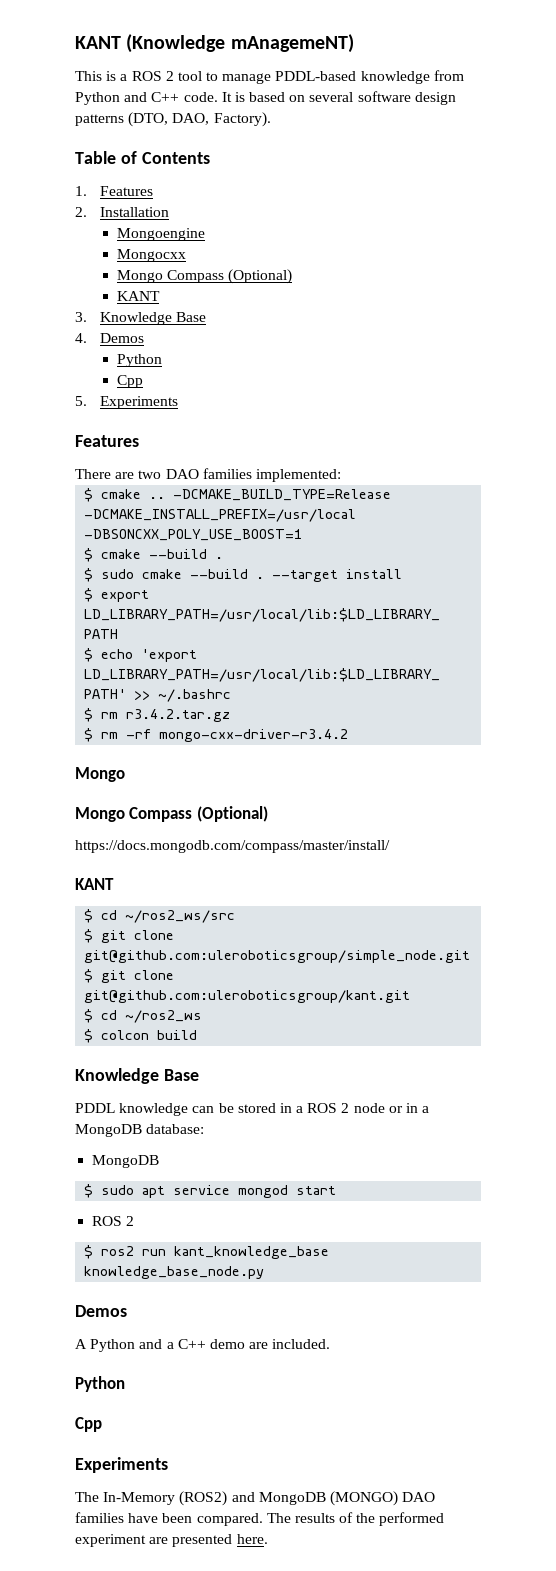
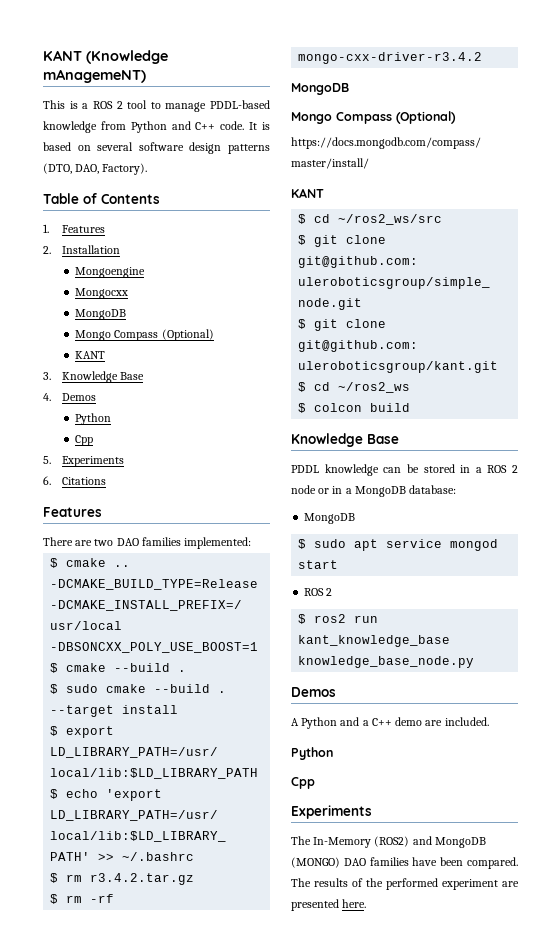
  Mongocxx
+ MongoDB
+ 6. Citations
  $ rm -rf mongo-cxx-driver-r3.4.2
- Mongo
+ MongoDB

